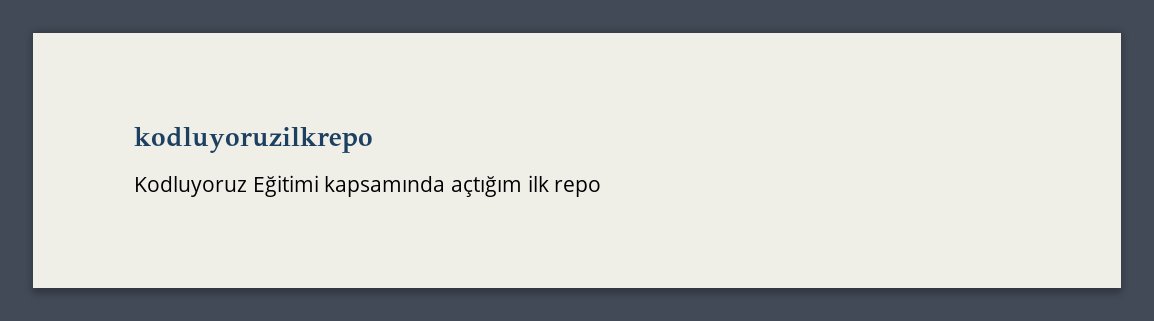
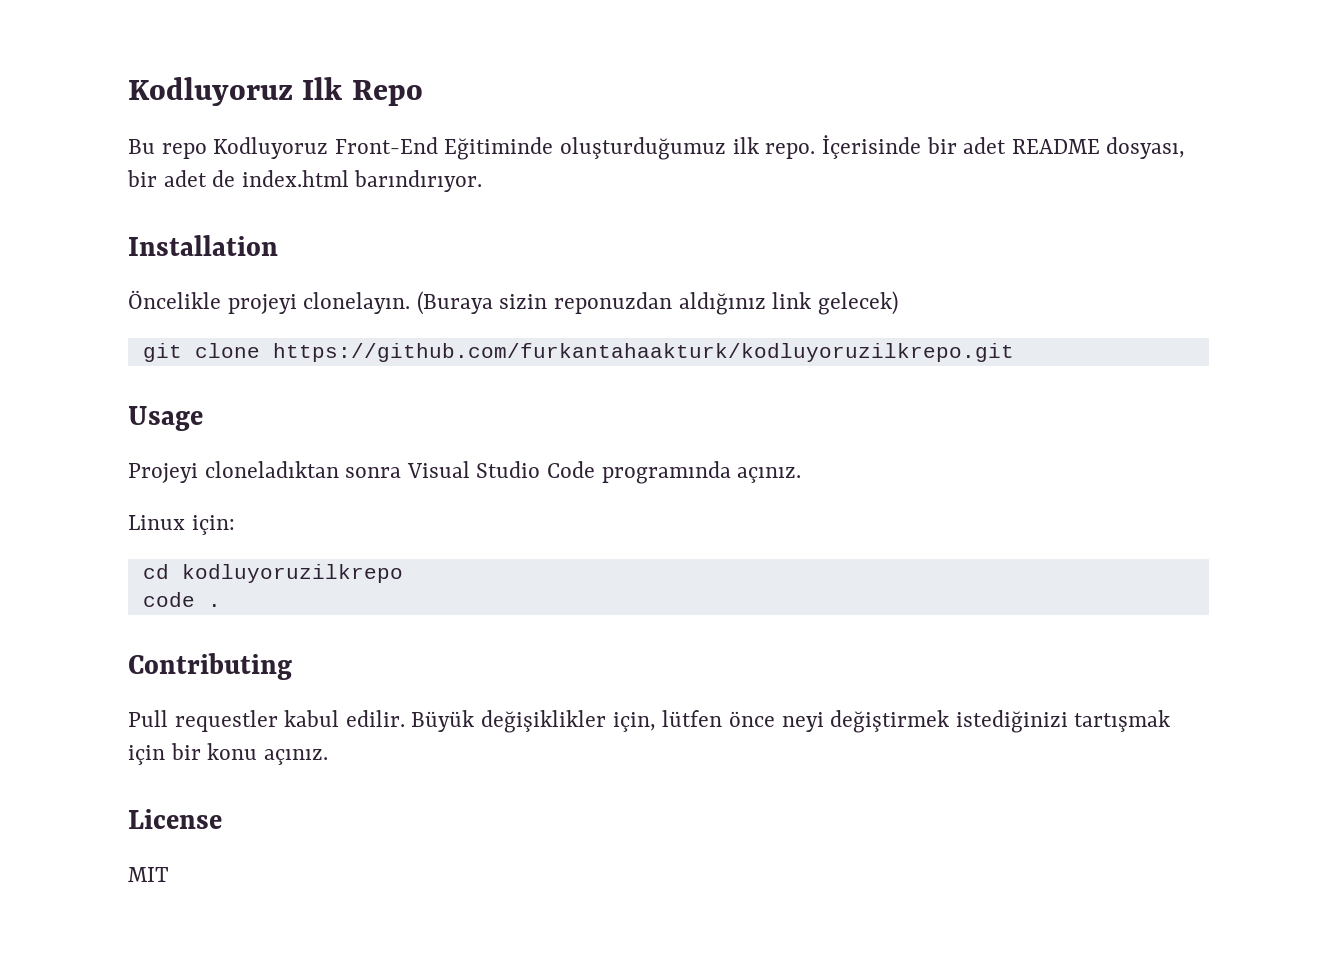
- kodluyoruzilkrepo
- Kodluyoruz Eğitimi kapsamında açtığım ilk repo
+ Kodluyoruz Ilk Repo
+ Bu repo Kodluyoruz Front-End Eğitiminde oluşturduğumuz ilk repo. İçerisinde bir adet README dosyası, bir adet de index.html barındırıyor.
+ Installation
+ Öncelikle projeyi clonelayın. (Buraya sizin reponuzdan aldığınız link gelecek)
+ git clone https://github.com/furkantahaakturk/kodluyoruzilkrepo.git
+ Usage
+ Projeyi cloneladıktan sonra Visual Studio Code programında açınız.
+ Linux için:
+ cd kodluyoruzilkrepo
+ code .
+ Contributing
+ Pull requestler kabul edilir. Büyük değişiklikler için, lütfen önce neyi değiştirmek istediğinizi tartışmak için bir konu açınız.
+ License
+ MIT

